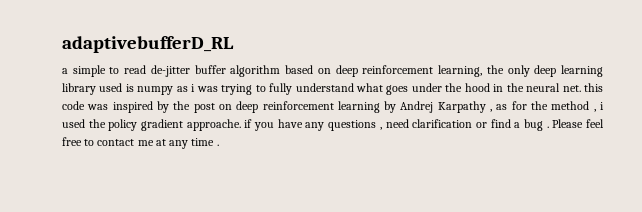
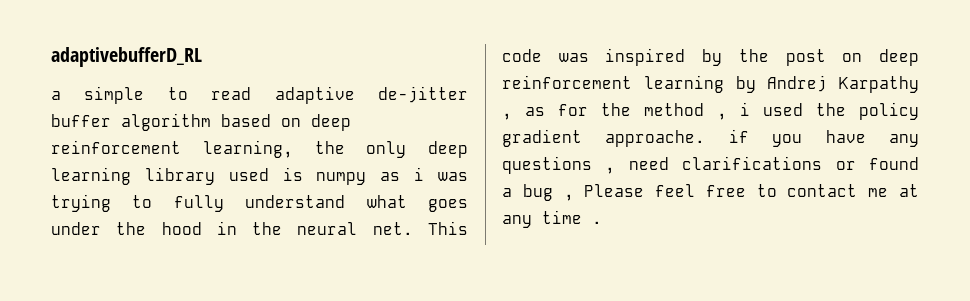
- a simple to read de-jitter buffer algorithm based on deep reinforcement learning, the only deep learning library used is numpy as i was trying to fully understand what goes under the hood in the neural net. this code was inspired by the post on deep reinforcement learning by Andrej Karpathy , as for the method , i used the policy gradient approache. if you have any questions , need clarification or find a bug . Please feel free to contact me at any time .
+ a simple to read adaptive de-jitter buffer algorithm based on deep reinforcement learning, the only deep learning library used is numpy as i was trying to fully understand what goes under the hood in the neural net. This code was inspired by the post on deep reinforcement learning by Andrej Karpathy , as for the method , i used the policy gradient approache. if you have any questions , need clarifications or found a bug , Please feel free to contact me at any time .

